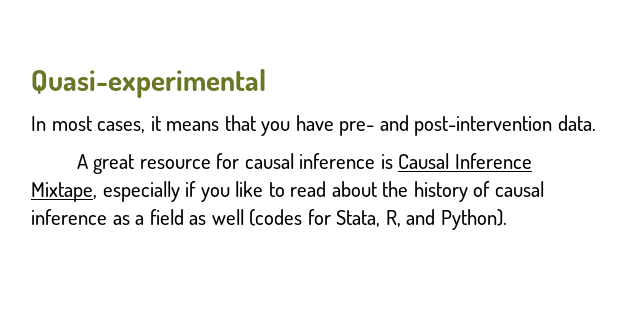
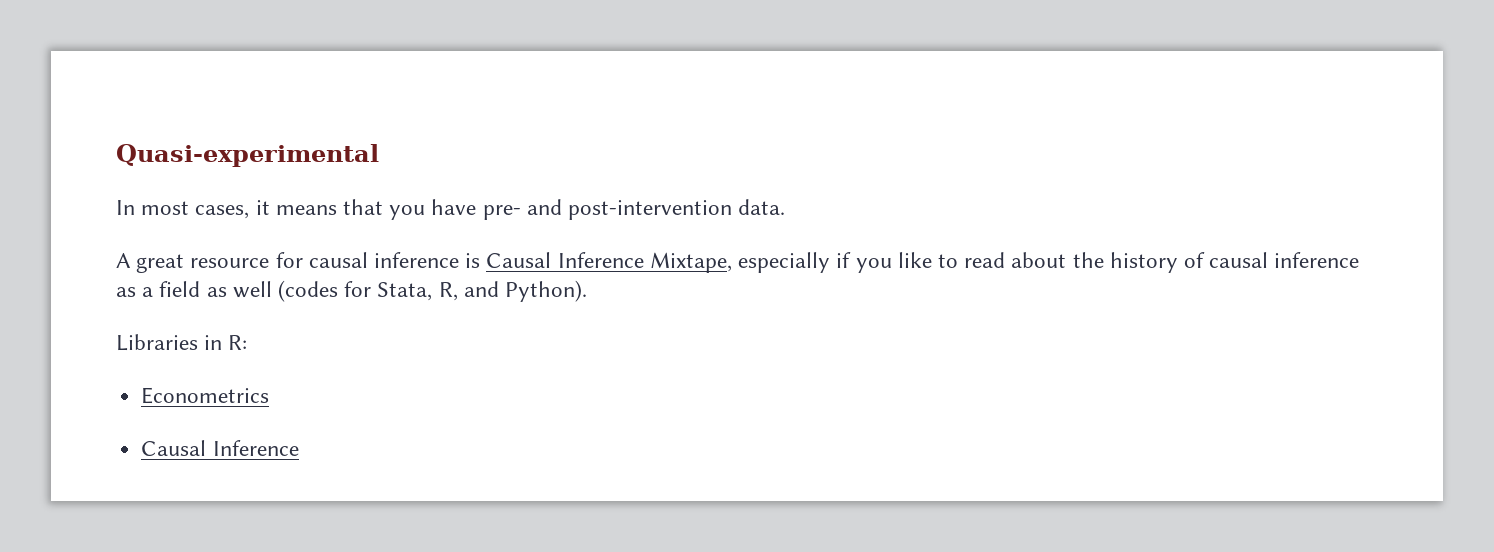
+ Libraries in R:
+ Econometrics
+ Causal Inference

